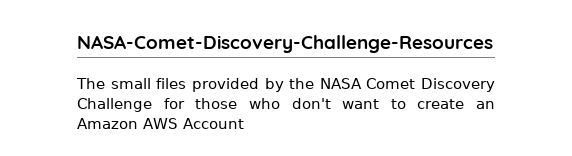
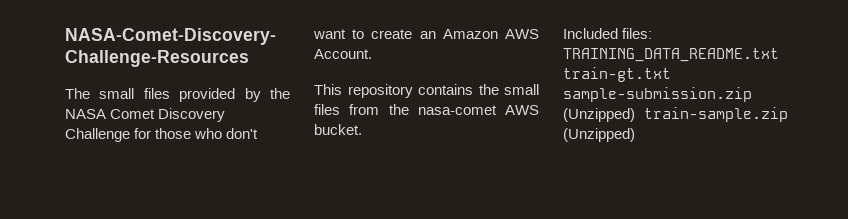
- The small files provided by the NASA Comet Discovery Challenge for those who don't want to create an Amazon AWS Account
+ The small files provided by the NASA Comet Discovery Challenge for those who don't want to create an Amazon AWS Account.
+ This repository contains the small files from the nasa-comet AWS bucket.
+ Included files: TRAINING_DATA_README.txt train-gt.txt sample-submission.zip (Unzipped) train-sample.zip (Unzipped)

